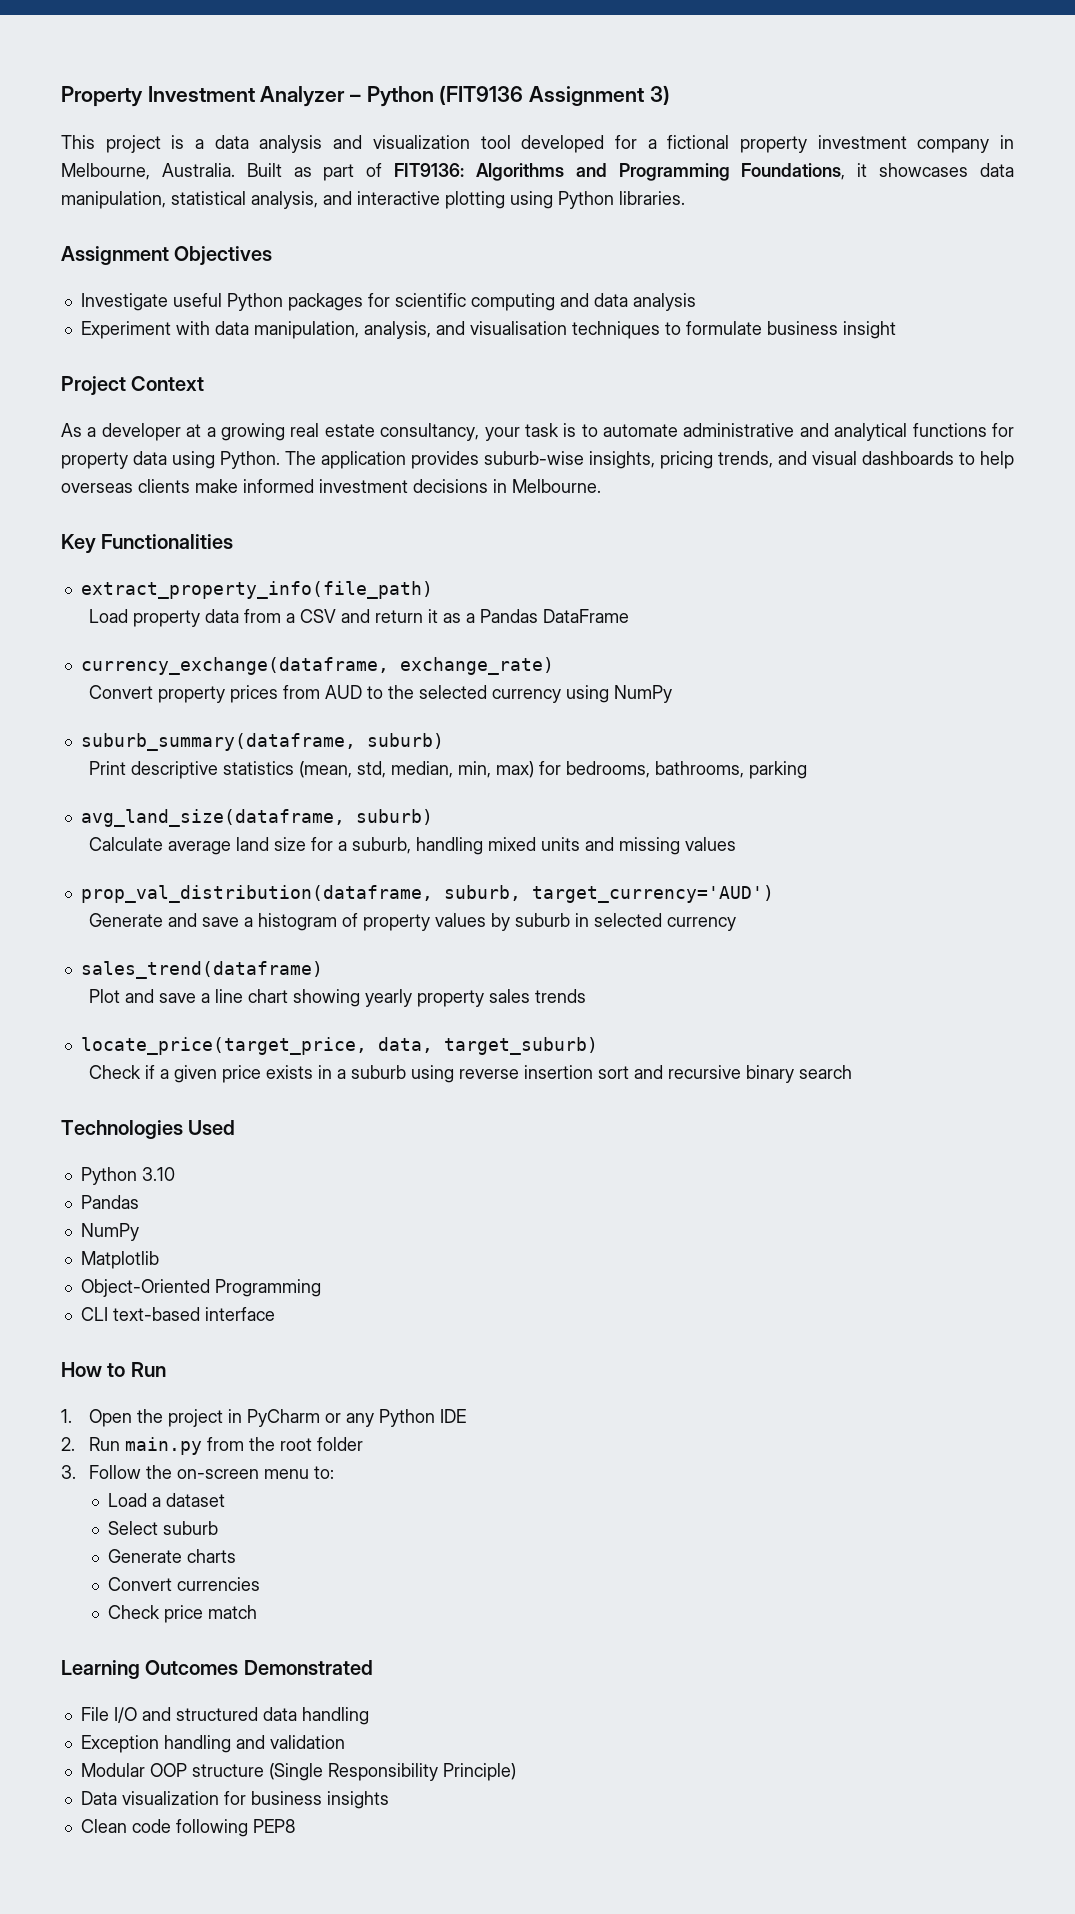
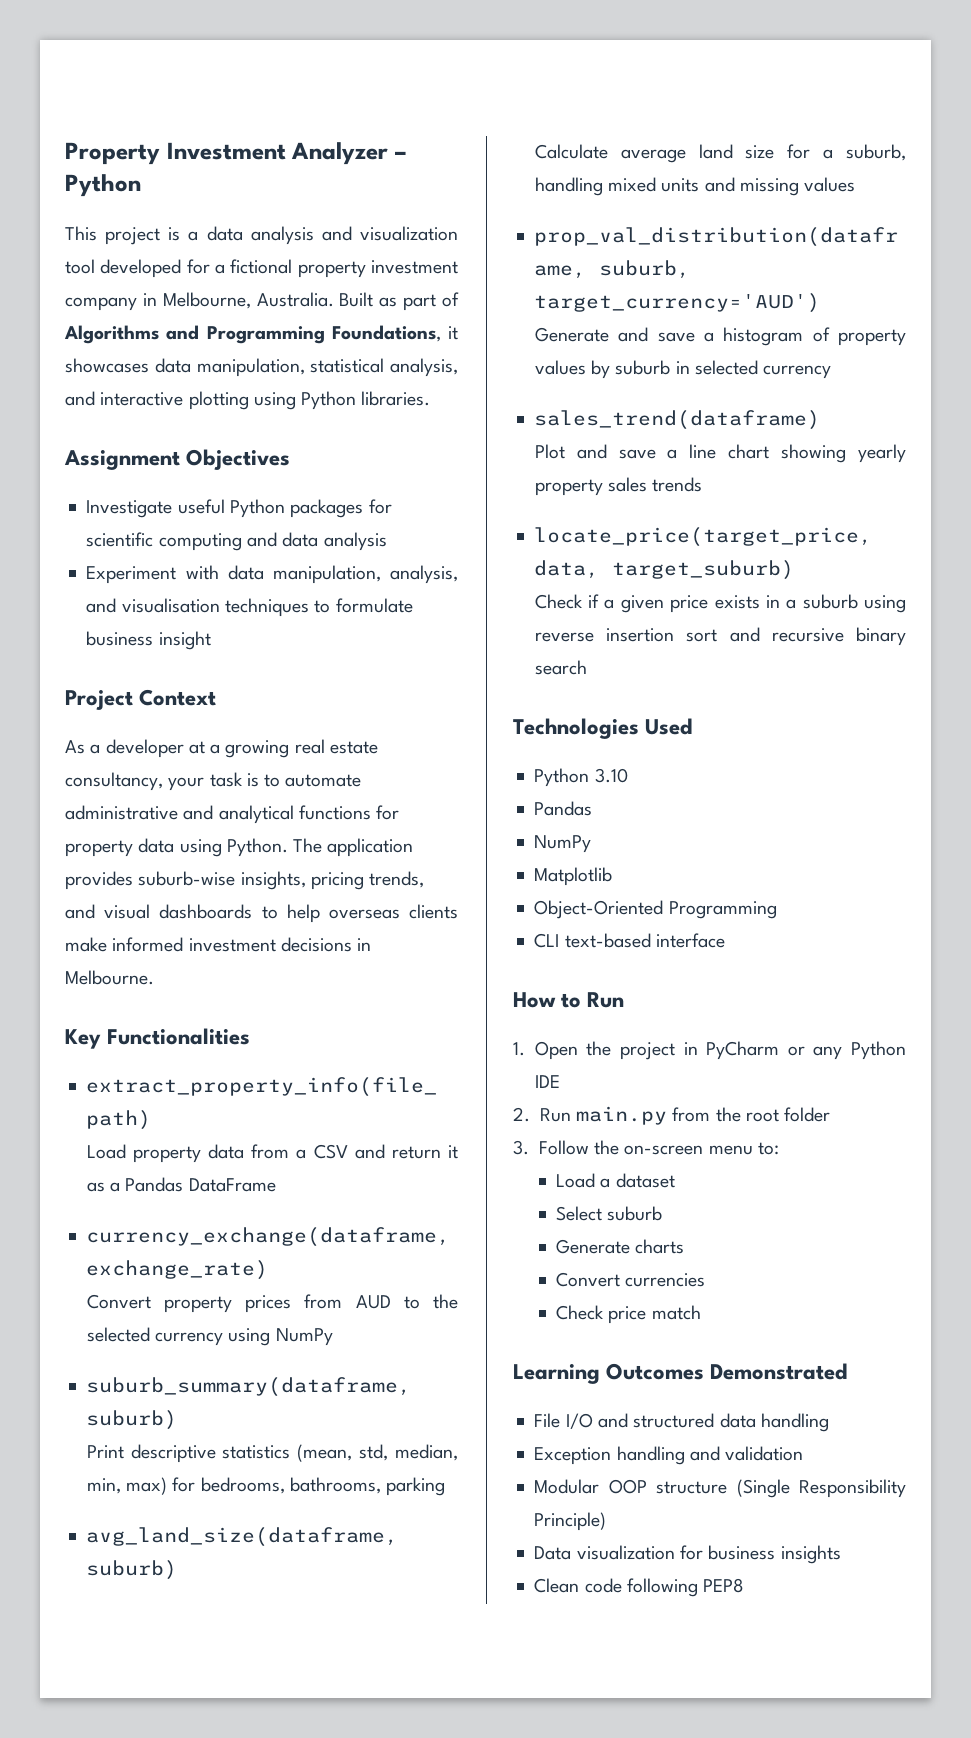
- Property Investment Analyzer – Python (FIT9136 Assignment 3)
+ Property Investment Analyzer – Python
- Built as part of FIT9136: Algorithms and Programming Foundations, it showcases data manipulation, statistical analysis, and interactive plotting using Python libraries.
+ Built as part of Algorithms and Programming Foundations, it showcases data manipulation, statistical analysis, and interactive plotting using Python libraries.

